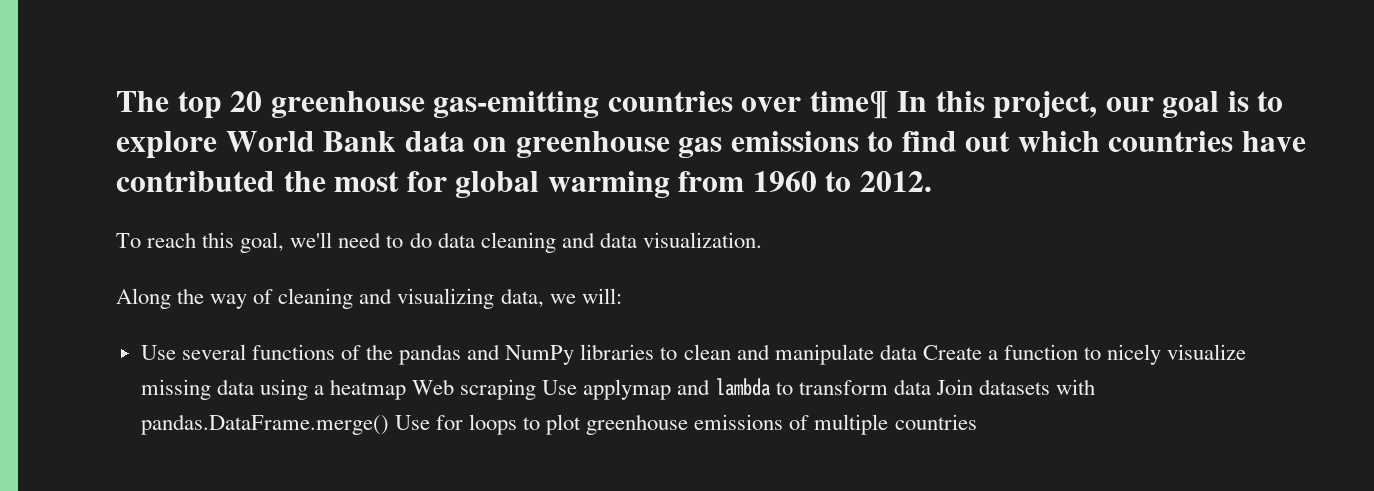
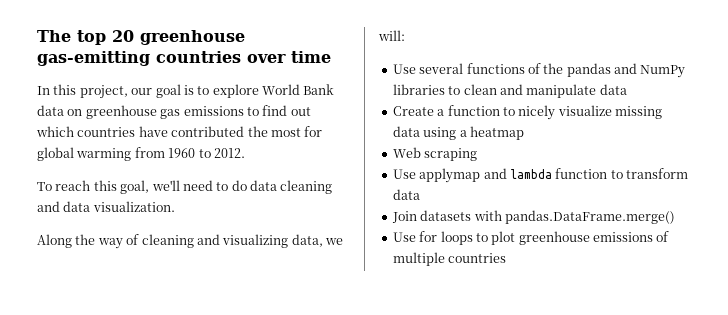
- The top 20 greenhouse gas-emitting countries over time¶ In this project, our goal is to explore World Bank data on greenhouse gas emissions to find out which countries have contributed the most for global warming from 1960 to 2012.
+ The top 20 greenhouse gas-emitting countries over time
+ In this project, our goal is to explore World Bank data on greenhouse gas emissions to find out which countries have contributed the most for global warming from 1960 to 2012.
- Use several functions of the pandas and NumPy libraries to clean and manipulate data Create a function to nicely visualize missing data using a heatmap Web scraping Use applymap and lambda to transform data Join datasets with pandas.DataFrame.merge() Use for loops to plot greenhouse emissions of multiple countries
+ Use several functions of the pandas and NumPy libraries to clean and manipulate data
+ Create a function to nicely visualize missing data using a heatmap
+ Web scraping
+ Use applymap and lambda function to transform data
+ Join datasets with pandas.DataFrame.merge()
+ Use for loops to plot greenhouse emissions of multiple countries

